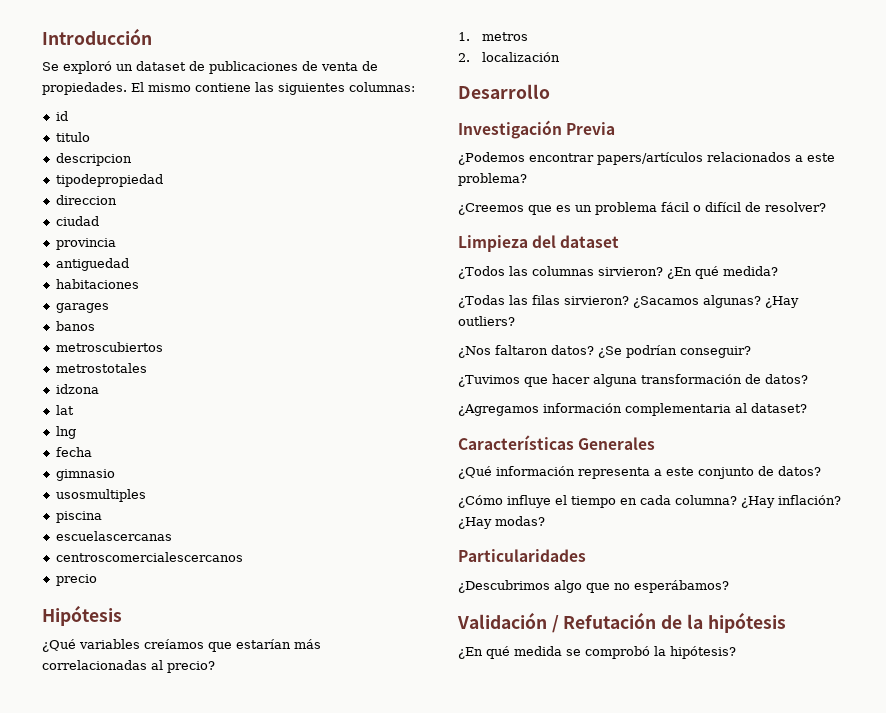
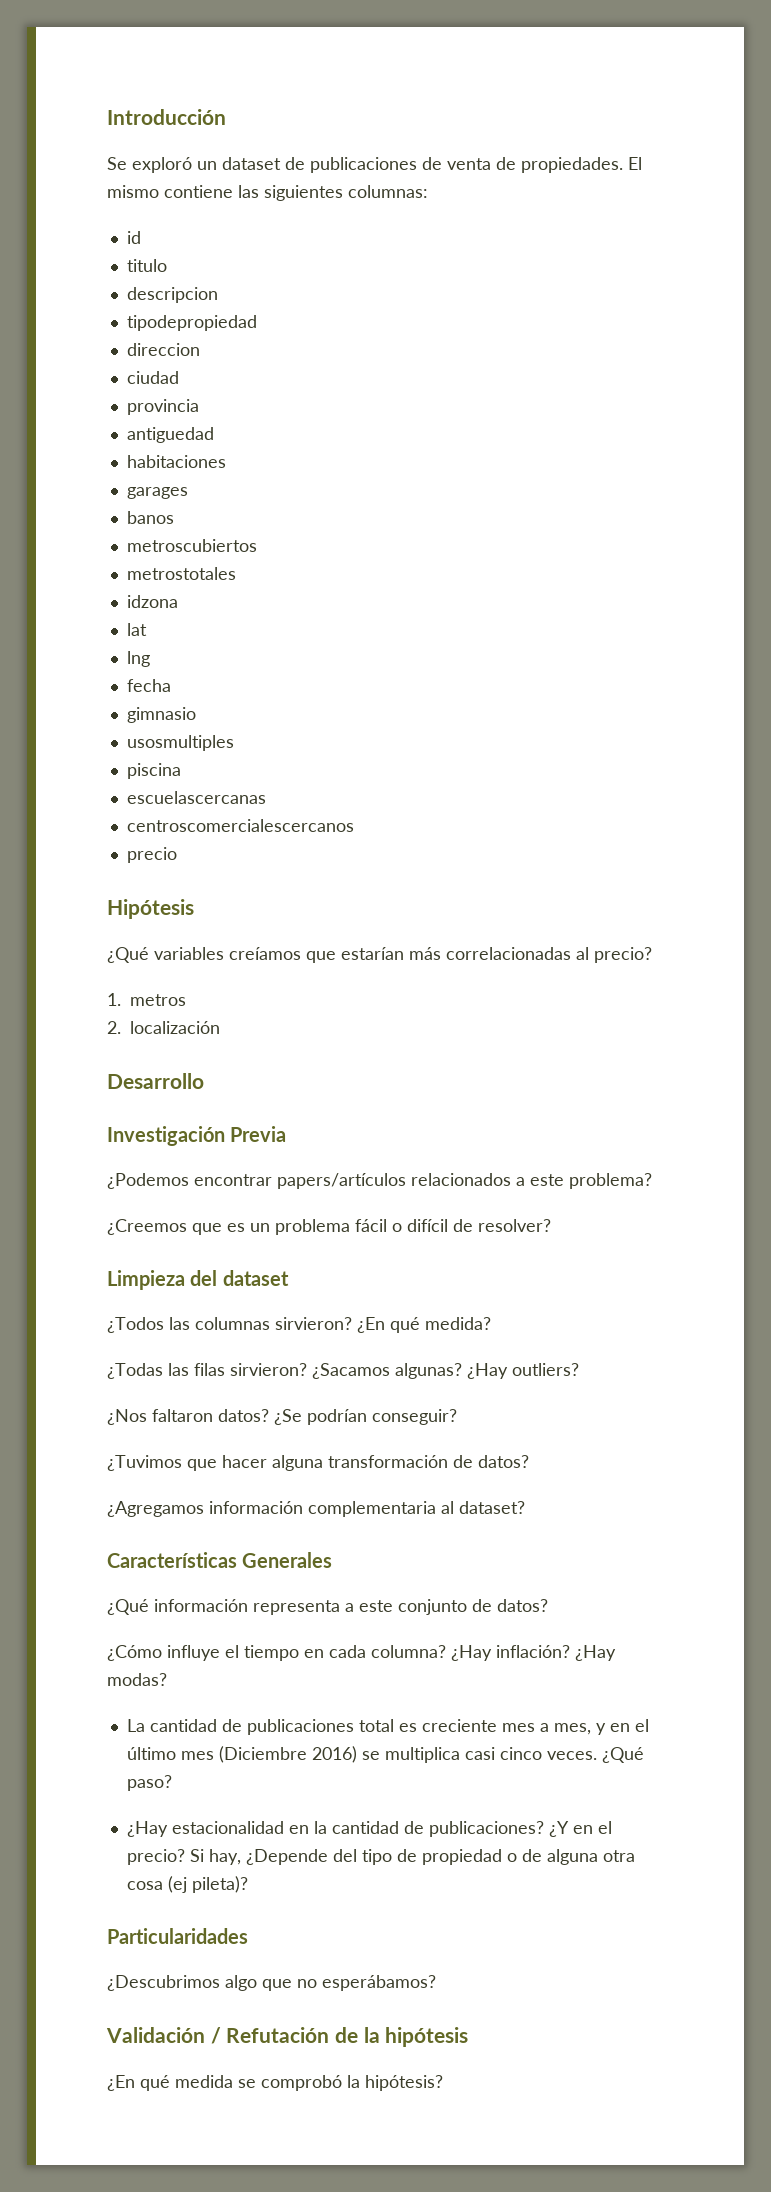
+ La cantidad de publicaciones total es creciente mes a mes, y en el último mes (Diciembre 2016) se multiplica casi cinco veces. ¿Qué paso?
+ ¿Hay estacionalidad en la cantidad de publicaciones? ¿Y en el precio? Si hay, ¿Depende del tipo de propiedad o de alguna otra cosa (ej pileta)?

